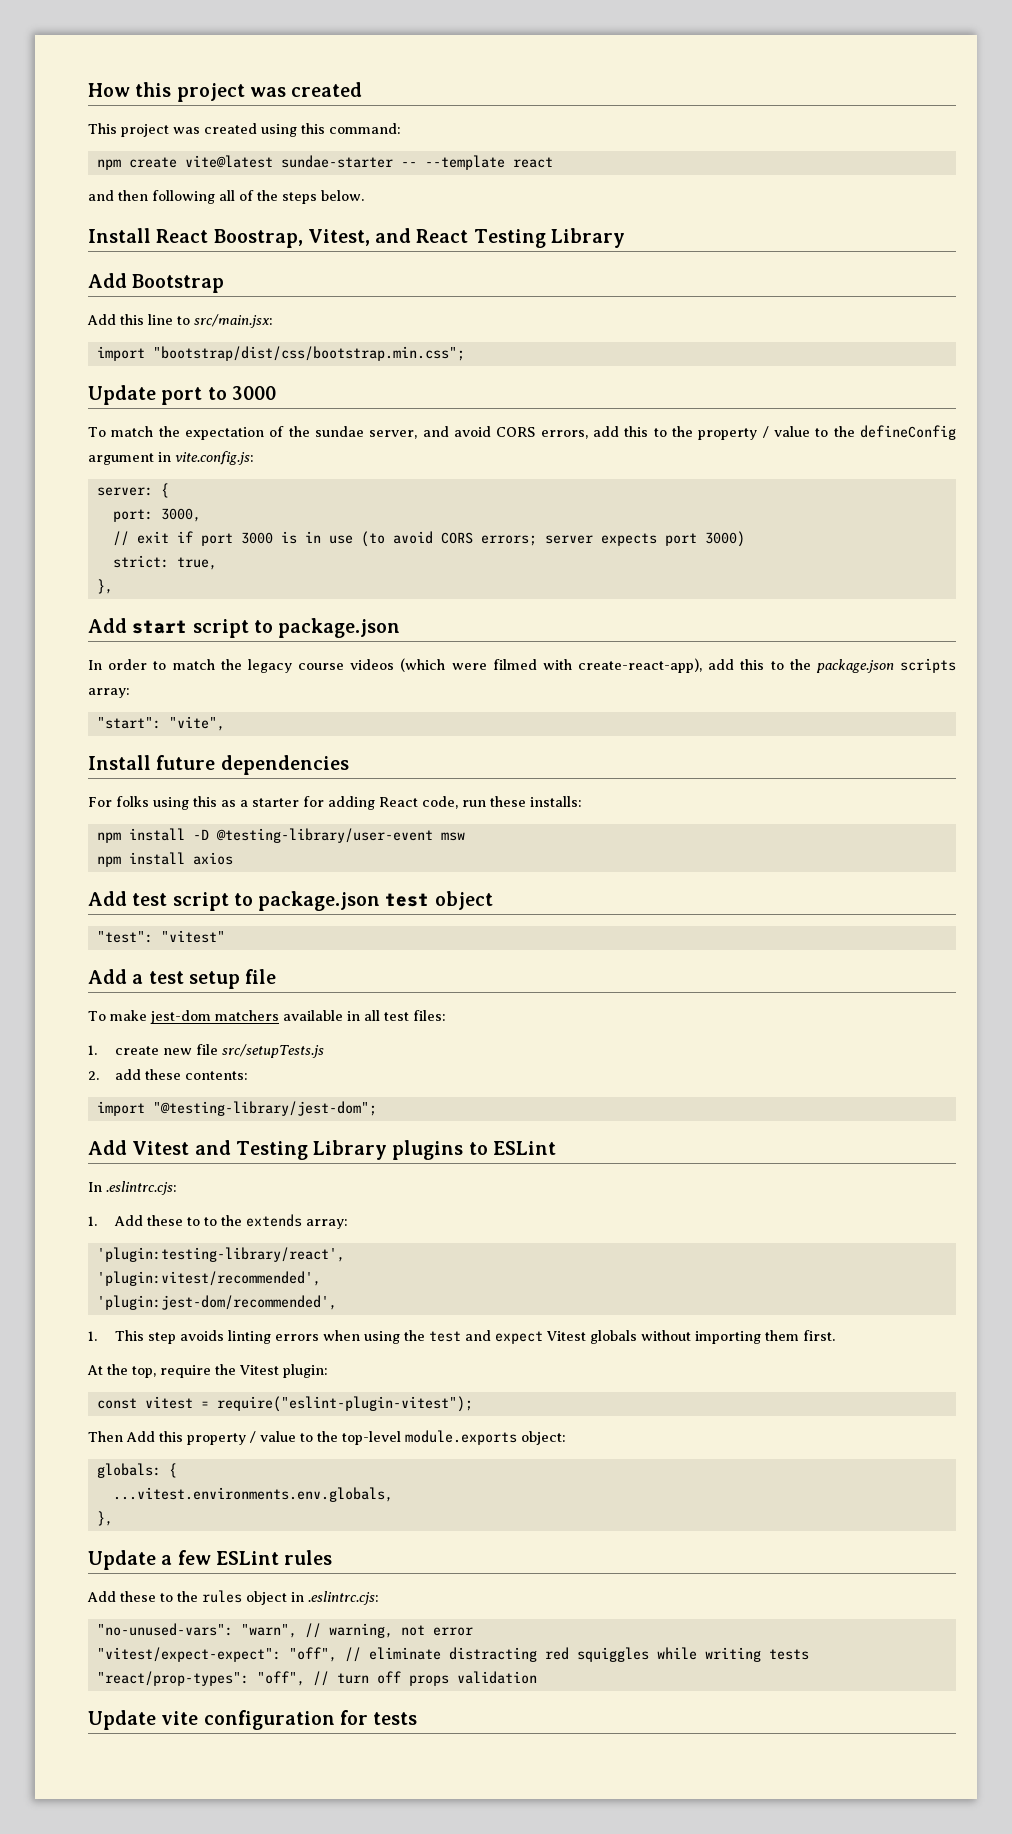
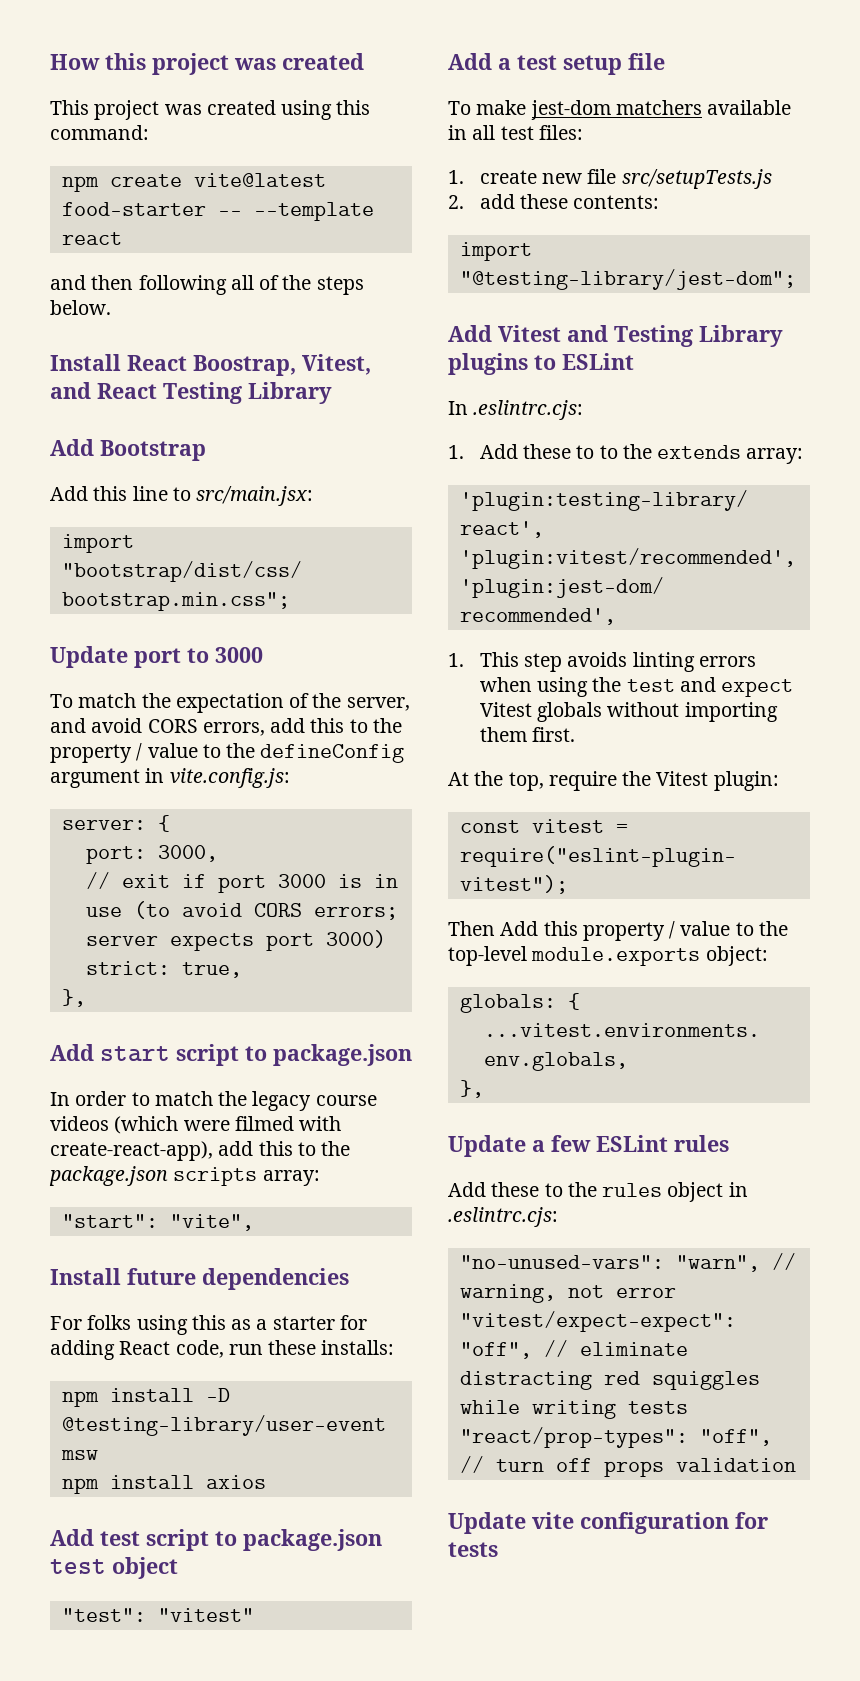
- npm create vite@latest sundae-starter -- --template react
+ npm create vite@latest food-starter -- --template react
- To match the expectation of the sundae server, and avoid CORS errors, add this to the property / value to the defineConfig argument in vite.config.js:
+ To match the expectation of the server, and avoid CORS errors, add this to the property / value to the defineConfig argument in vite.config.js:

